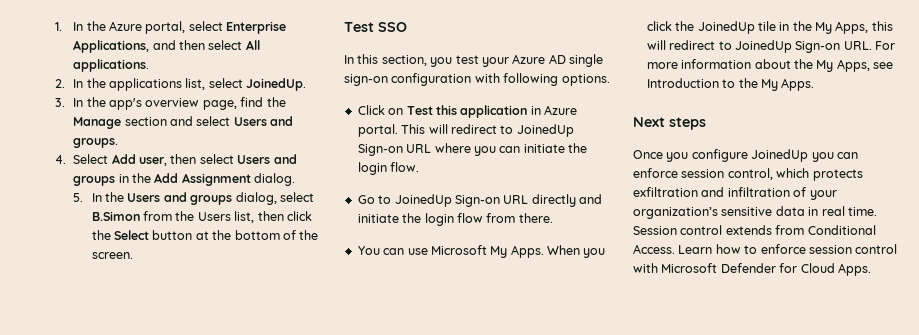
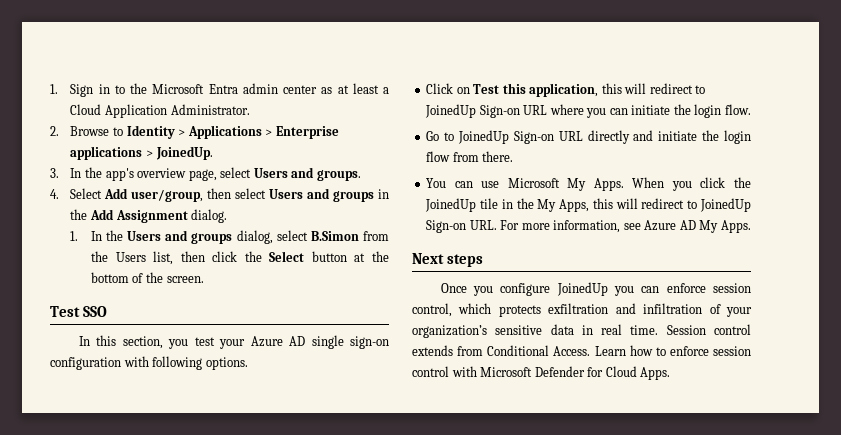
- 1. In the Azure portal, select Enterprise Applications, and then select All applications.
- 2. In the applications list, select JoinedUp.
+ 1. Sign in to the Microsoft Entra admin center as at least a Cloud Application Administrator.
+ 2. Browse to Identity > Applications > Enterprise applications > JoinedUp.
- 3. In the app's overview page, find the Manage section and select Users and groups.
+ 3. In the app's overview page, select Users and groups.
- 4. Select Add user, then select Users and groups in the Add Assignment dialog.
+ 4. Select Add user/group, then select Users and groups in the Add Assignment dialog.
- 5. In the Users and groups dialog, select B.Simon from the Users list, then click the Select button at the bottom of the screen.
+ 1. In the Users and groups dialog, select B.Simon from the Users list, then click the Select button at the bottom of the screen.
- Click on Test this application in Azure portal. This will redirect to JoinedUp Sign-on URL where you can initiate the login flow.
+ Click on Test this application, this will redirect to JoinedUp Sign-on URL where you can initiate the login flow.
- When you click the JoinedUp tile in the My Apps, this will redirect to JoinedUp Sign-on URL. For more information about the My Apps, see Introduction to the My Apps.
+ When you click the JoinedUp tile in the My Apps, this will redirect to JoinedUp Sign-on URL. For more information, see Azure AD My Apps.

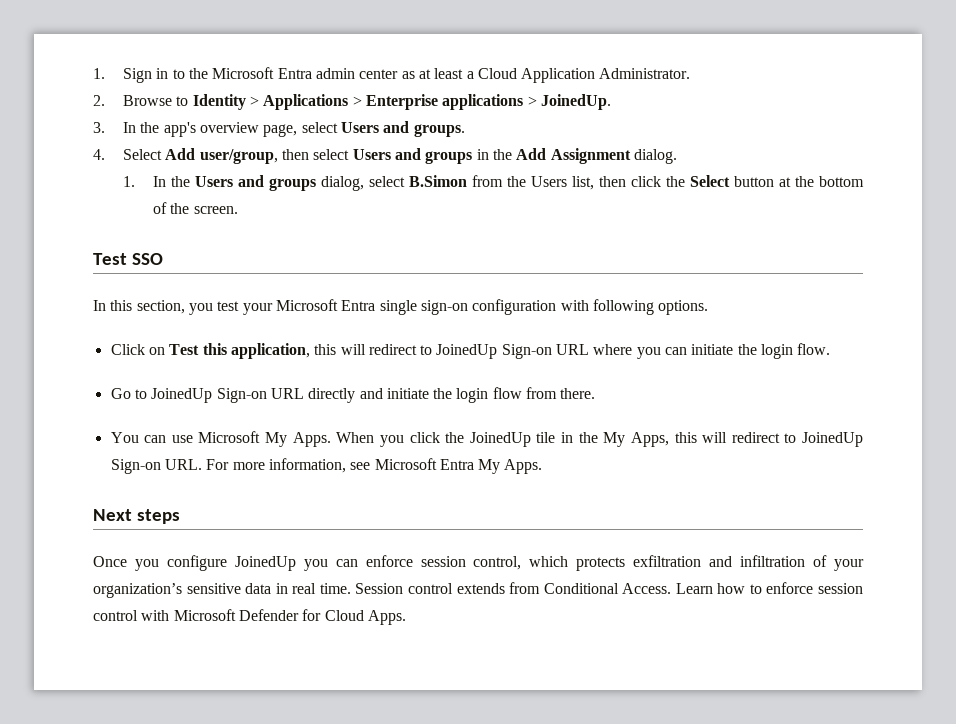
- In this section, you test your Azure AD single sign-on configuration with following options.
+ In this section, you test your Microsoft Entra single sign-on configuration with following options.
- When you click the JoinedUp tile in the My Apps, this will redirect to JoinedUp Sign-on URL. For more information, see Azure AD My Apps.
+ When you click the JoinedUp tile in the My Apps, this will redirect to JoinedUp Sign-on URL. For more information, see Microsoft Entra My Apps.

